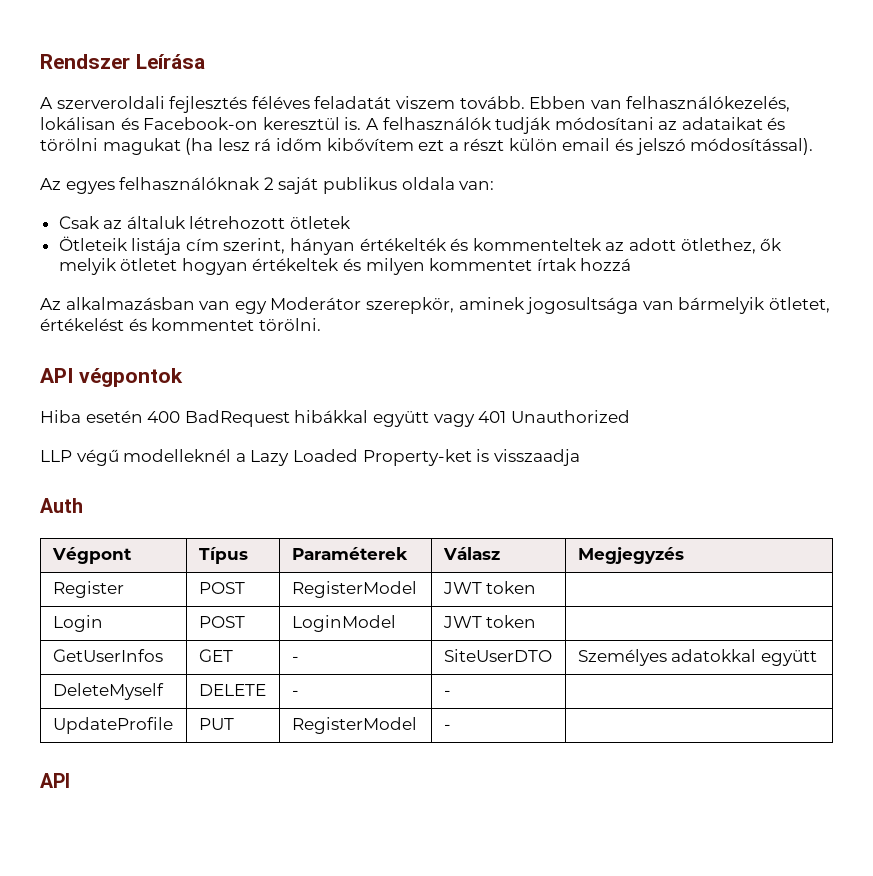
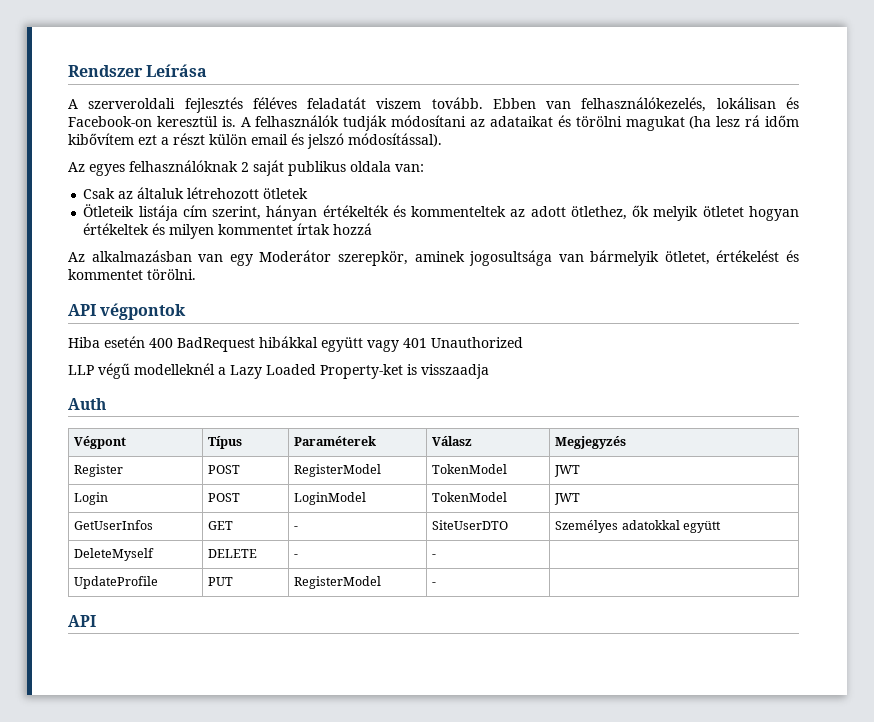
- Register | POST | RegisterModel | JWT token |
+ Register | POST | RegisterModel | TokenModel | JWT
- Login | POST | LoginModel | JWT token |
+ Login | POST | LoginModel | TokenModel | JWT

